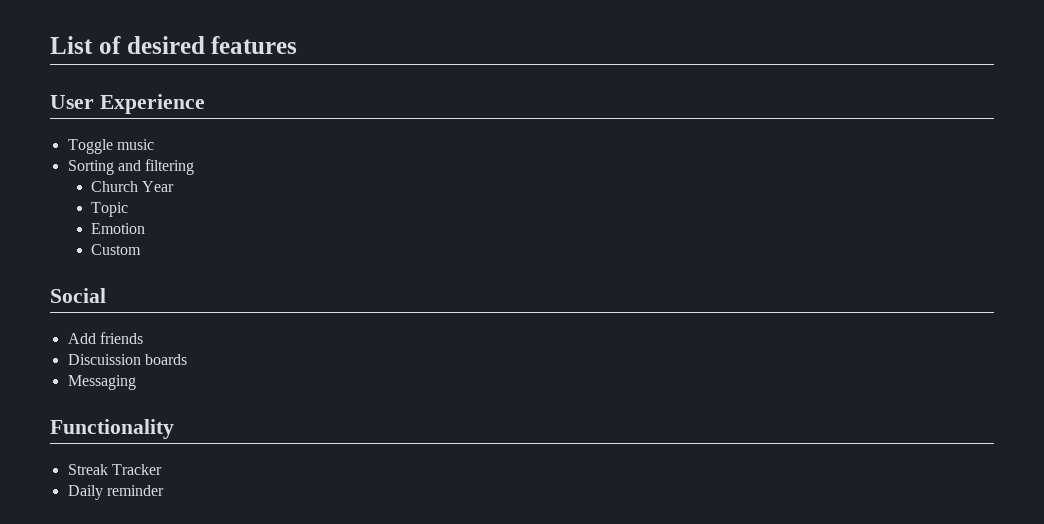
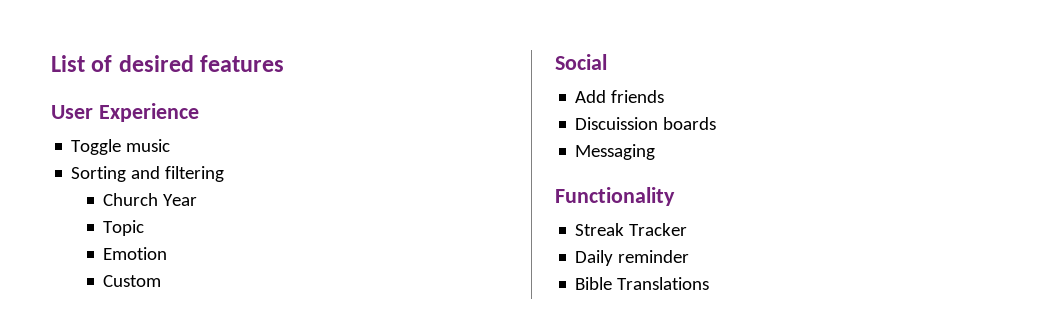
+ Bible Translations

